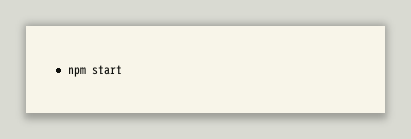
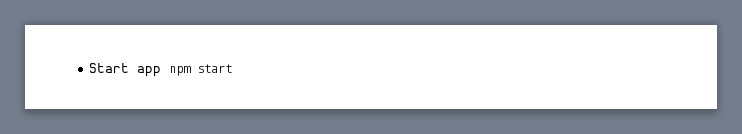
- npm start
+ Start app npm start

